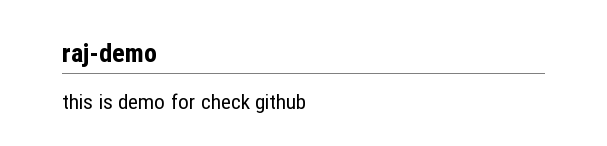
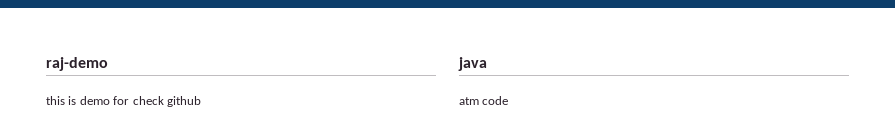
+ java
+ atm code

